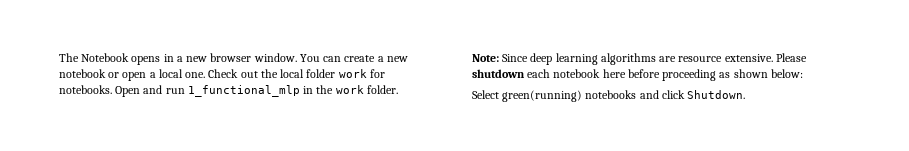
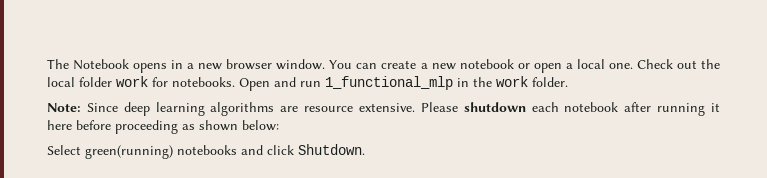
- Please shutdown each notebook here before proceeding as shown below:
+ Please shutdown each notebook after running it here before proceeding as shown below:

